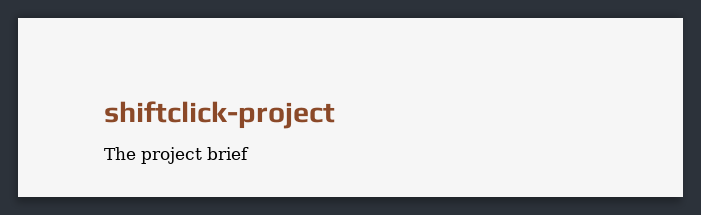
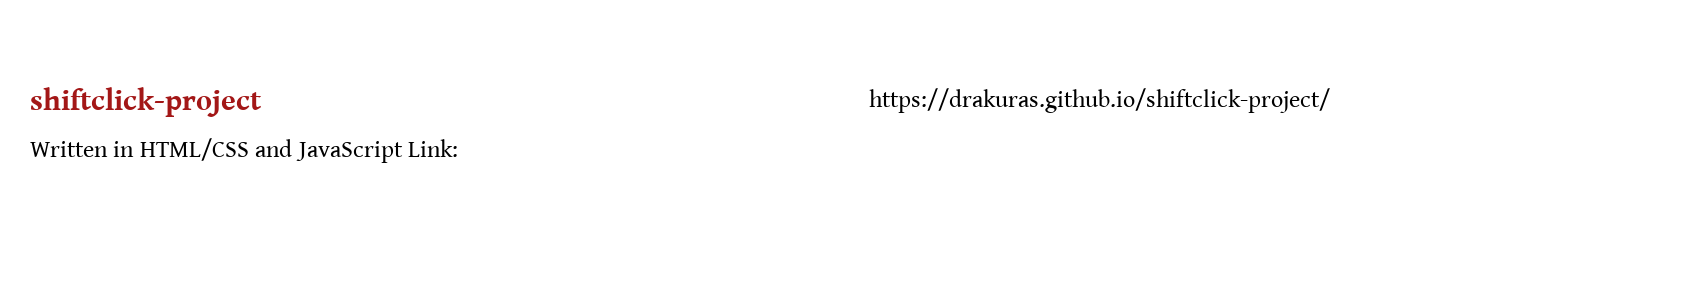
- The project brief
+ Written in HTML/CSS and JavaScript Link: https://drakuras.github.io/shiftclick-project/

